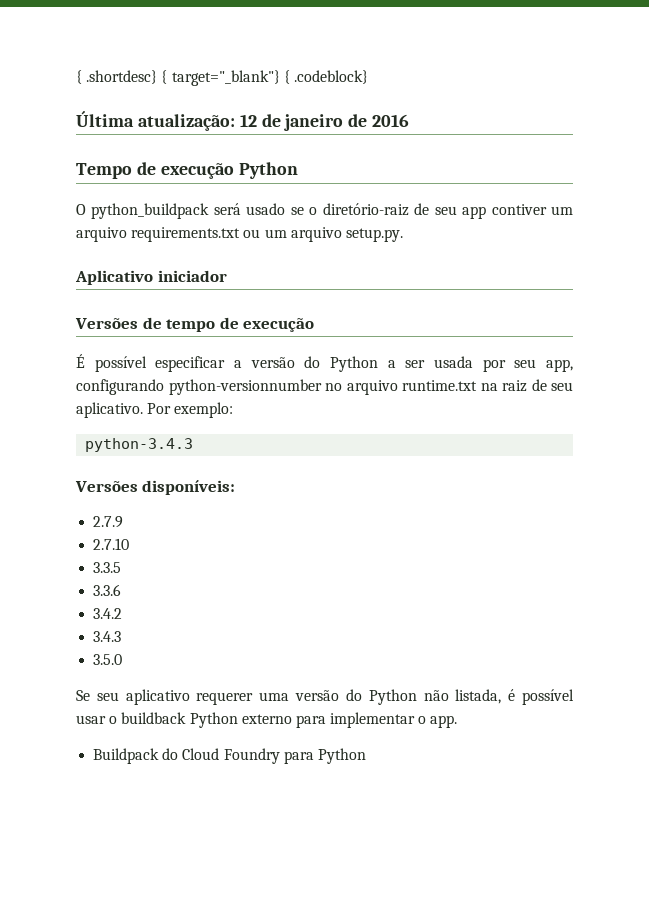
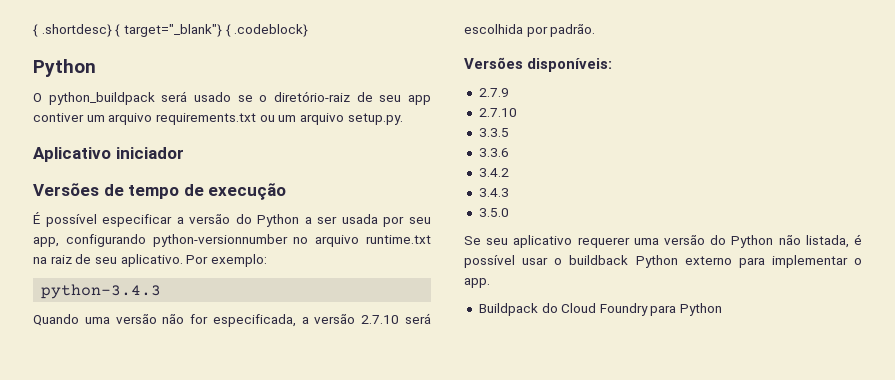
  { .shortdesc} { target="_blank"} { .codeblock}
- Última atualização: 12 de janeiro de 2016
- Tempo de execução Python
+ Python
+ Quando uma versão não for especificada, a versão 2.7.10 será escolhida por padrão.

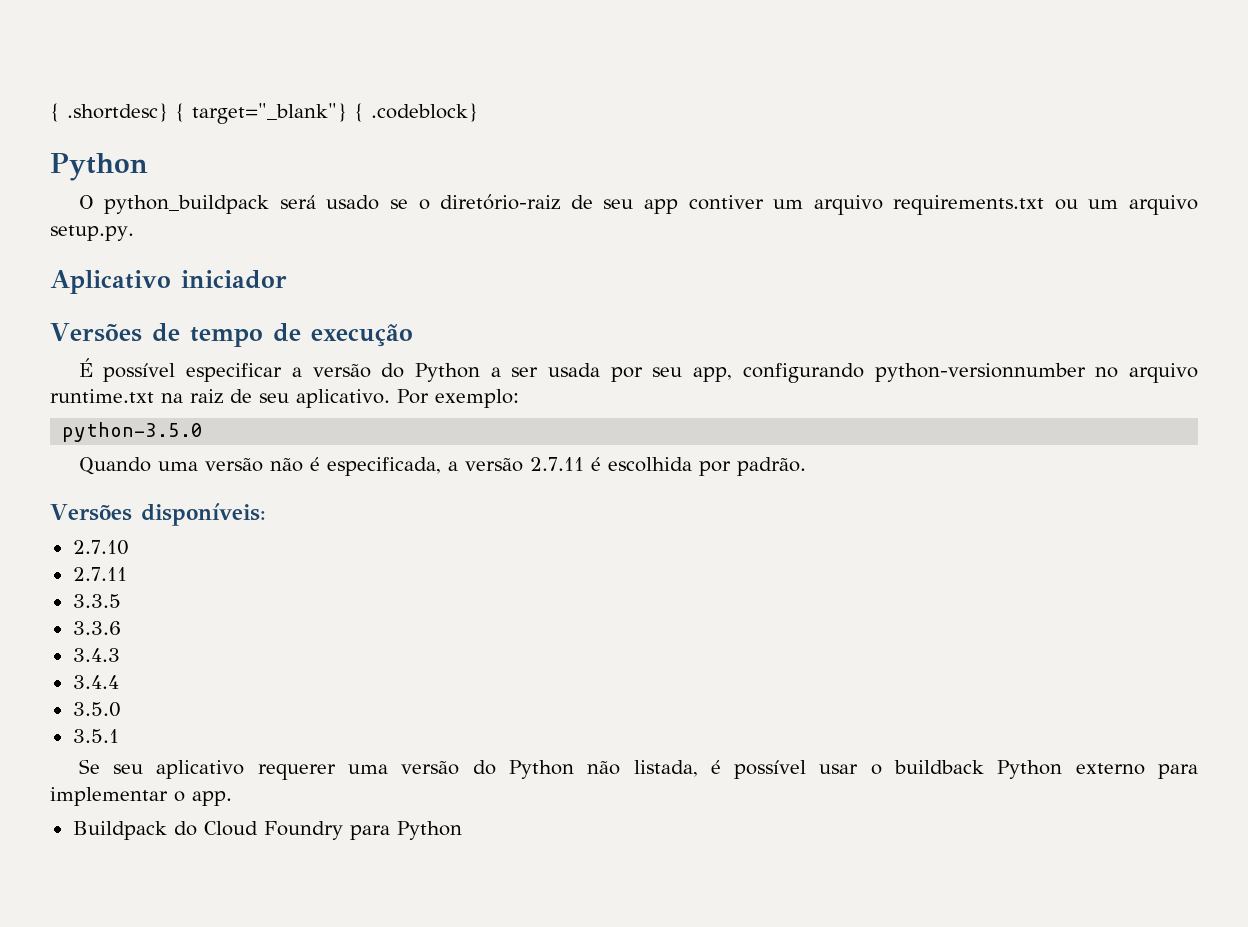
- python-3.4.3
+ python-3.5.0
- Quando uma versão não for especificada, a versão 2.7.10 será escolhida por padrão.
+ Quando uma versão não é especificada, a versão 2.7.11 é escolhida por padrão.
- 2.7.9
  2.7.10
+ 2.7.11
- 3.4.2
+ 3.4.4
+ 3.5.1

